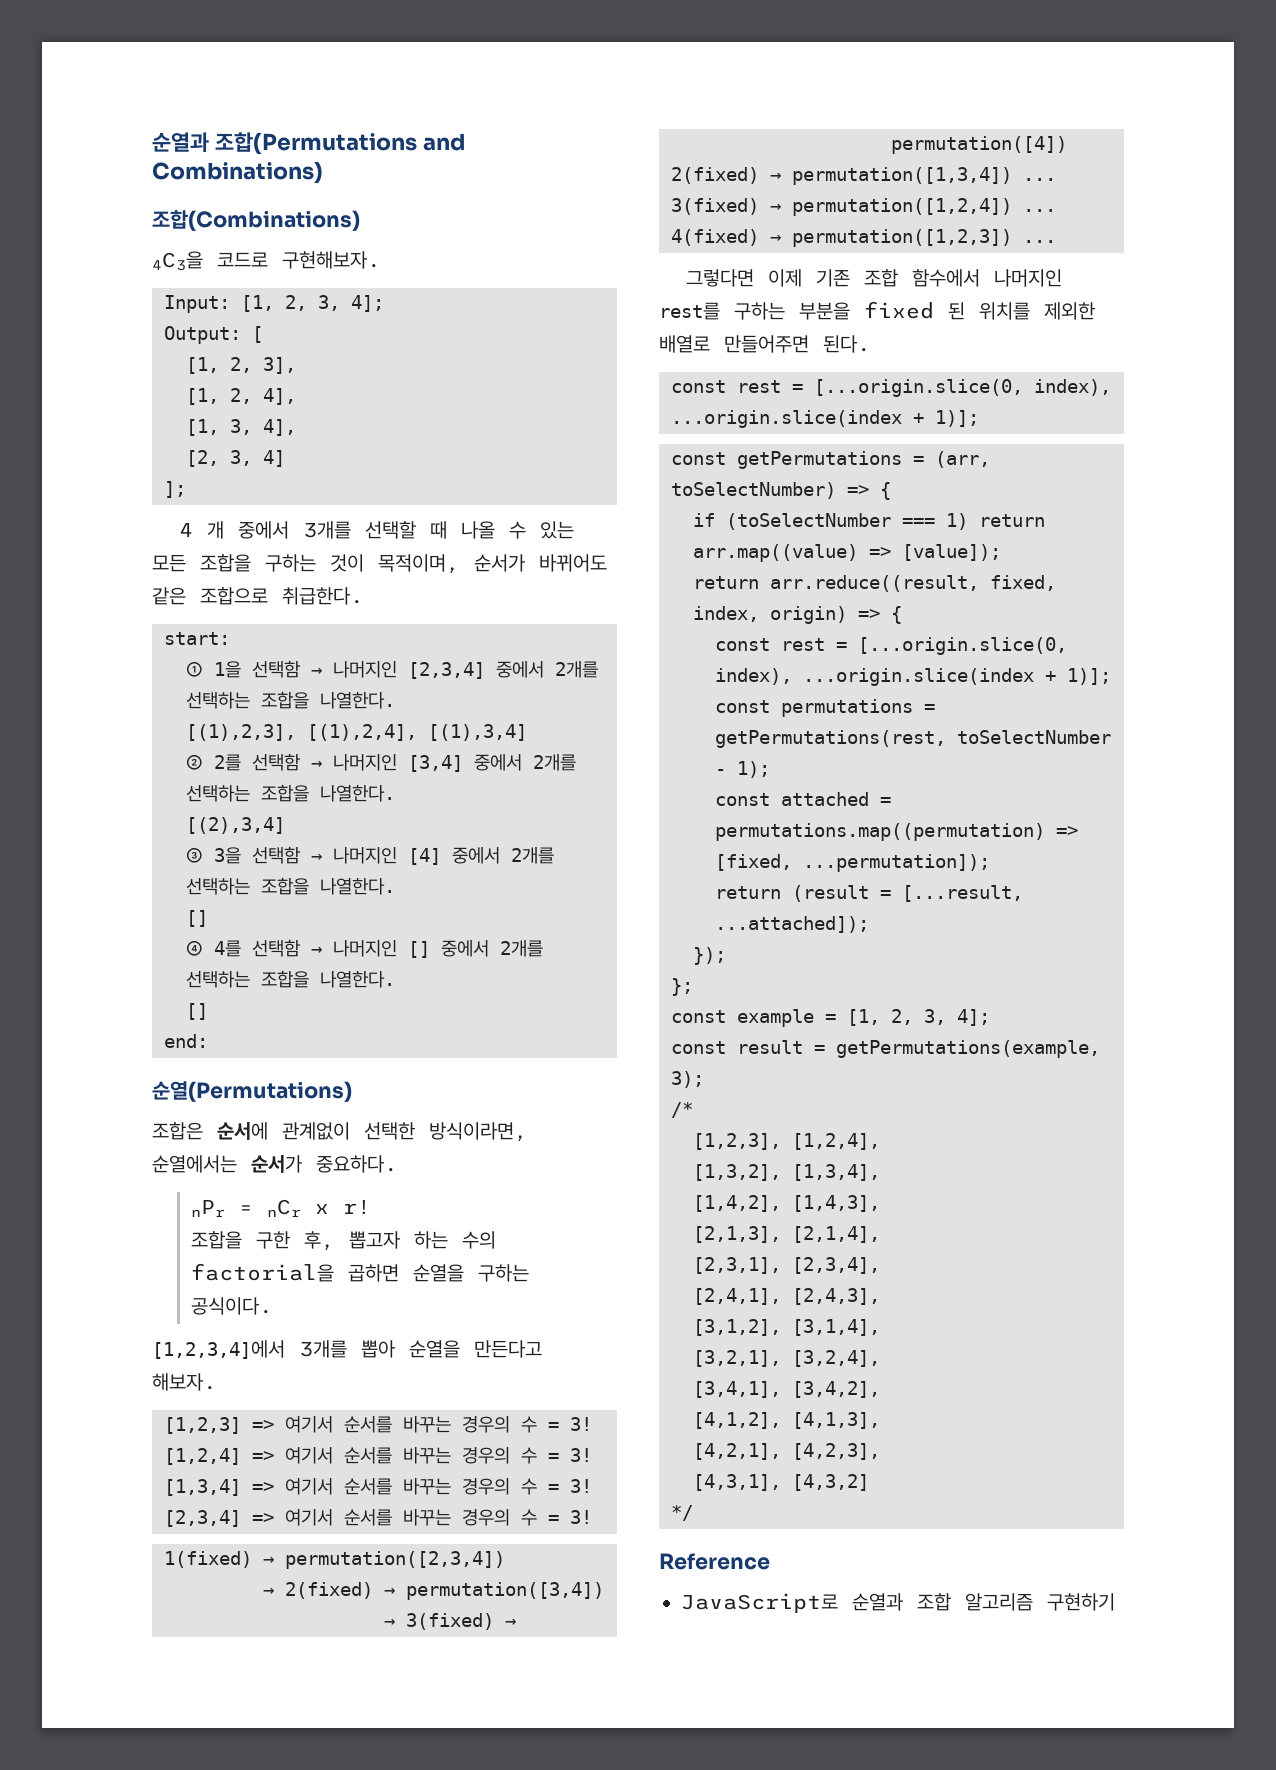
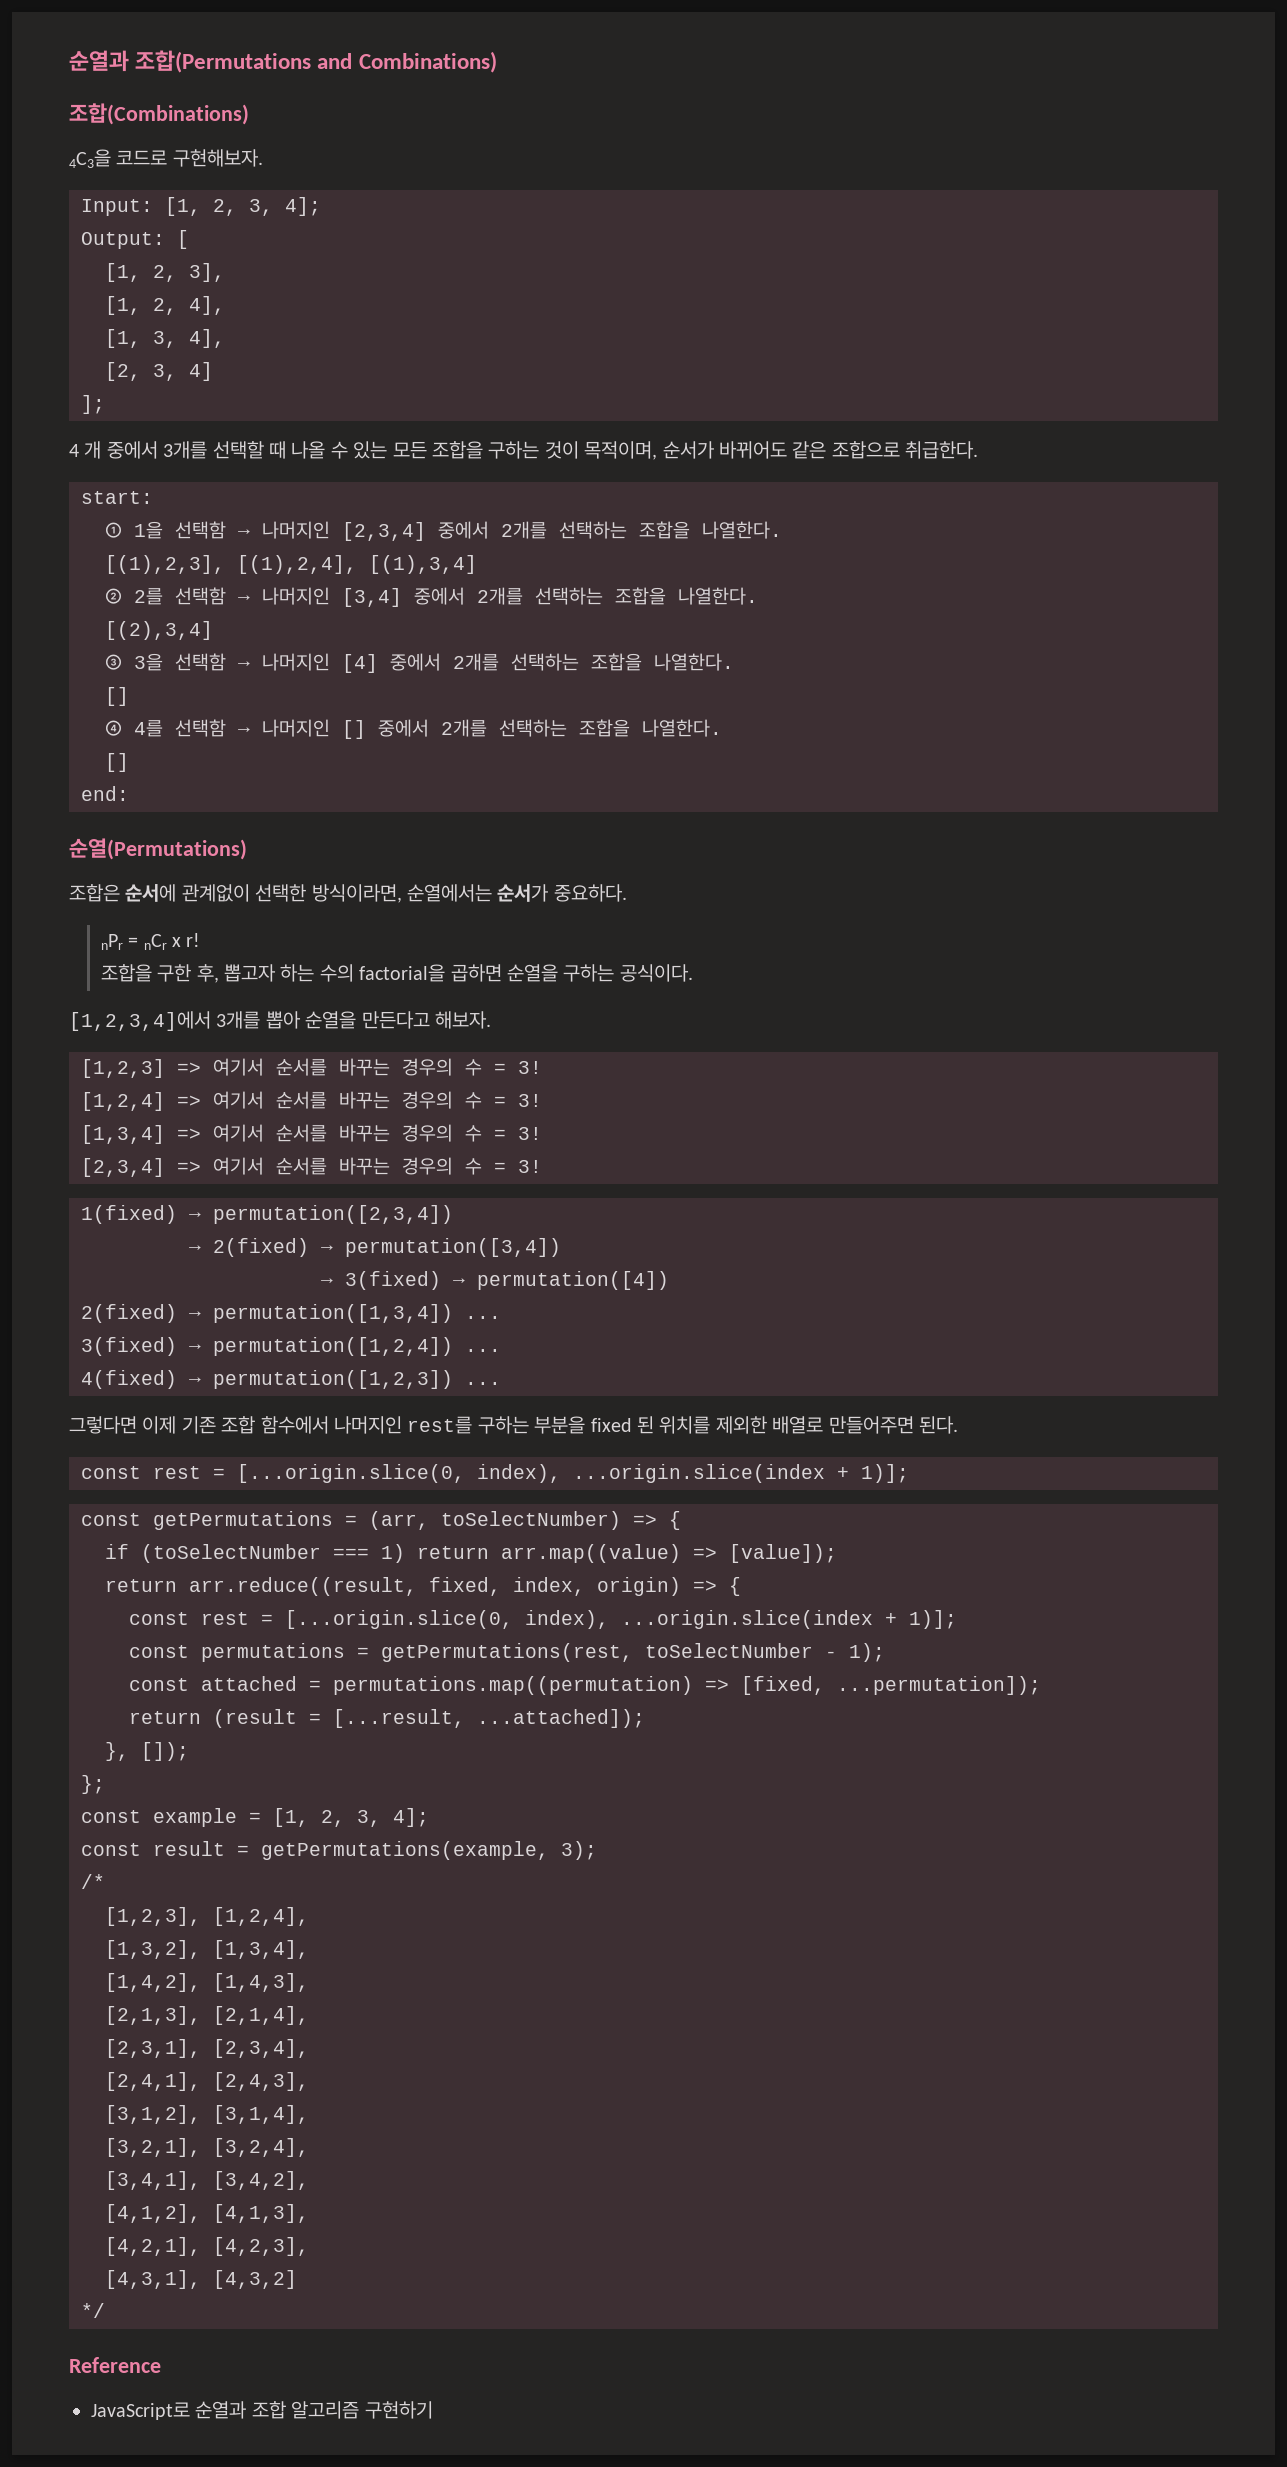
- });
+ }, []);

